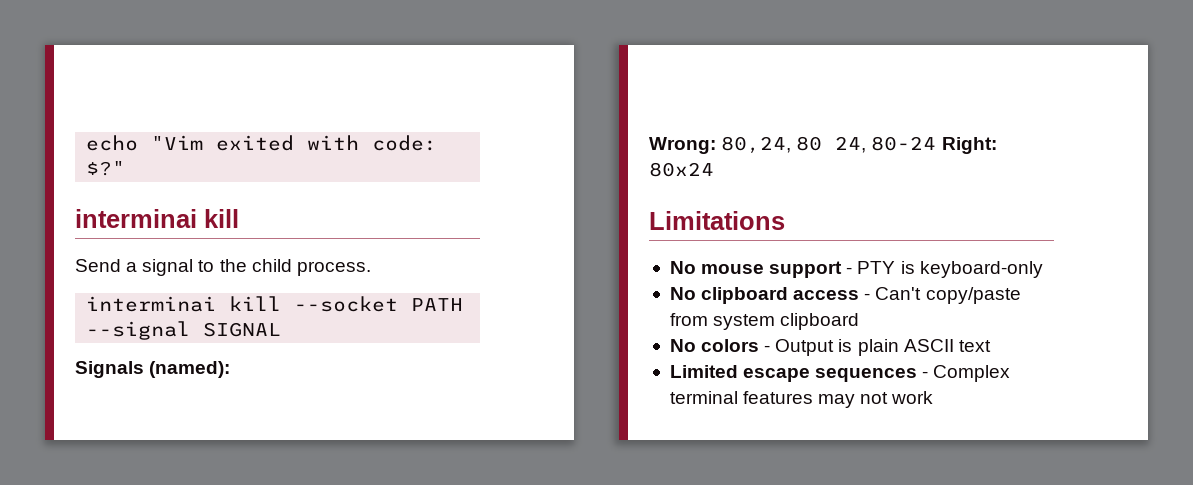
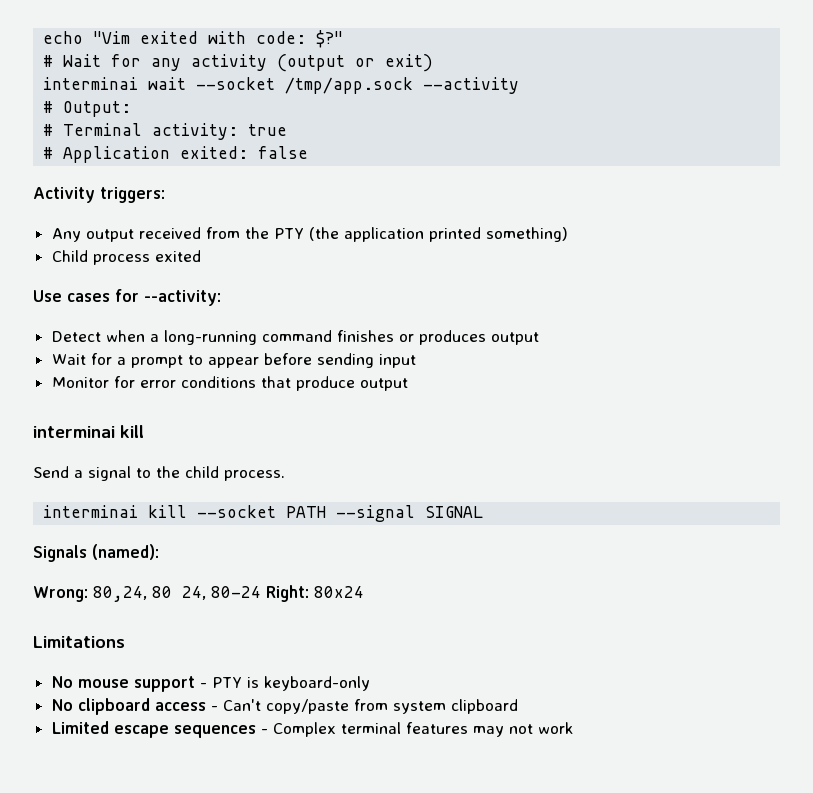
+ # Wait for any activity (output or exit)
+ interminai wait --socket /tmp/app.sock --activity
+ # Output:
+ # Terminal activity: true
+ # Application exited: false
+ Activity triggers:
+ Any output received from the PTY (the application printed something)
+ Child process exited
+ Use cases for --activity:
+ Detect when a long-running command finishes or produces output
+ Wait for a prompt to appear before sending input
+ Monitor for error conditions that produce output
- No colors - Output is plain ASCII text

